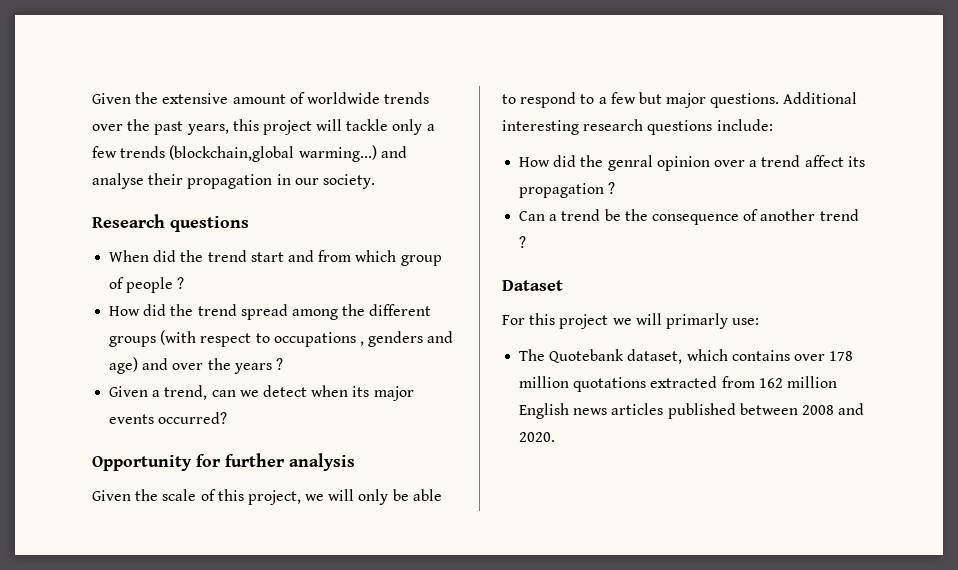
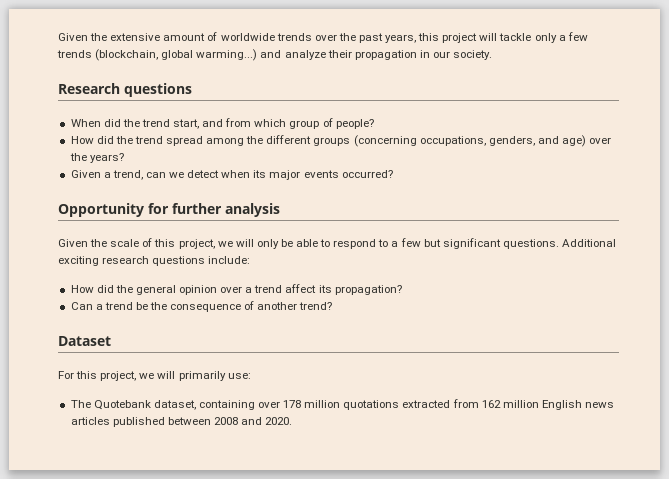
- Given the extensive amount of worldwide trends over the past years, this project will tackle only a few trends (blockchain,global warming...) and analyse their propagation in our society.
+ Given the extensive amount of worldwide trends over the past years, this project will tackle only a few trends (blockchain, global warming...) and analyze their propagation in our society.
- When did the trend start and from which group of people ?
+ When did the trend start, and from which group of people?
- How did the trend spread among the different groups (with respect to occupations , genders and age) and over the years ?
+ How did the trend spread among the different groups (concerning occupations, genders, and age) over the years?
- Given the scale of this project, we will only be able to respond to a few but major questions.
+ Given the scale of this project, we will only be able to respond to a few but significant questions.
- Additional interesting research questions include:
+ Additional exciting research questions include:
- How did the genral opinion over a trend affect its propagation ?
+ How did the general opinion over a trend affect its propagation?
- Can a trend be the consequence of another trend ?
+ Can a trend be the consequence of another trend?
- For this project we will primarly use:
+ For this project, we will primarily use:
- The Quotebank dataset, which contains over 178 million quotations extracted from 162 million English news articles published between 2008 and 2020.
+ The Quotebank dataset, containing over 178 million quotations extracted from 162 million English news articles published between 2008 and 2020.

